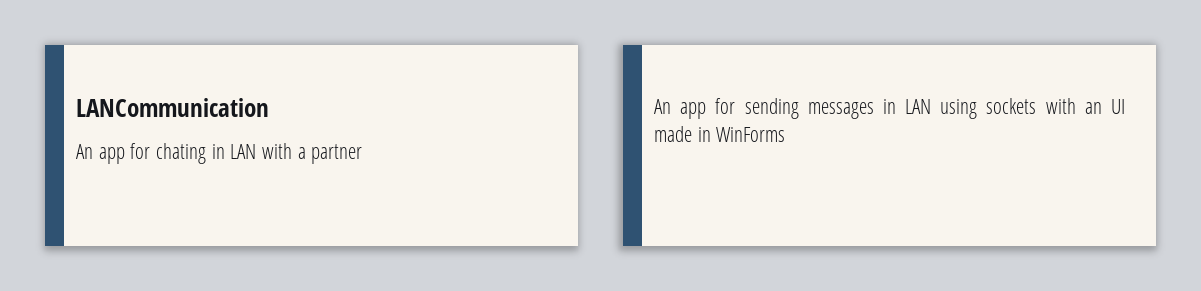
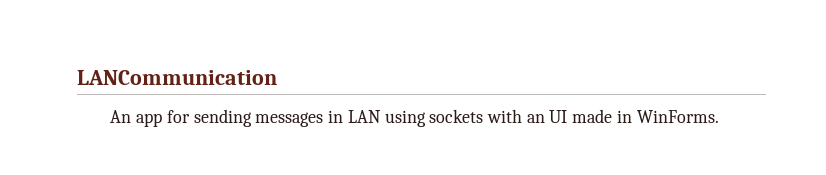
- An app for chating in LAN with a partner
- An app for sending messages in LAN using sockets with an UI made in WinForms
+ An app for sending messages in LAN using sockets with an UI made in WinForms.

